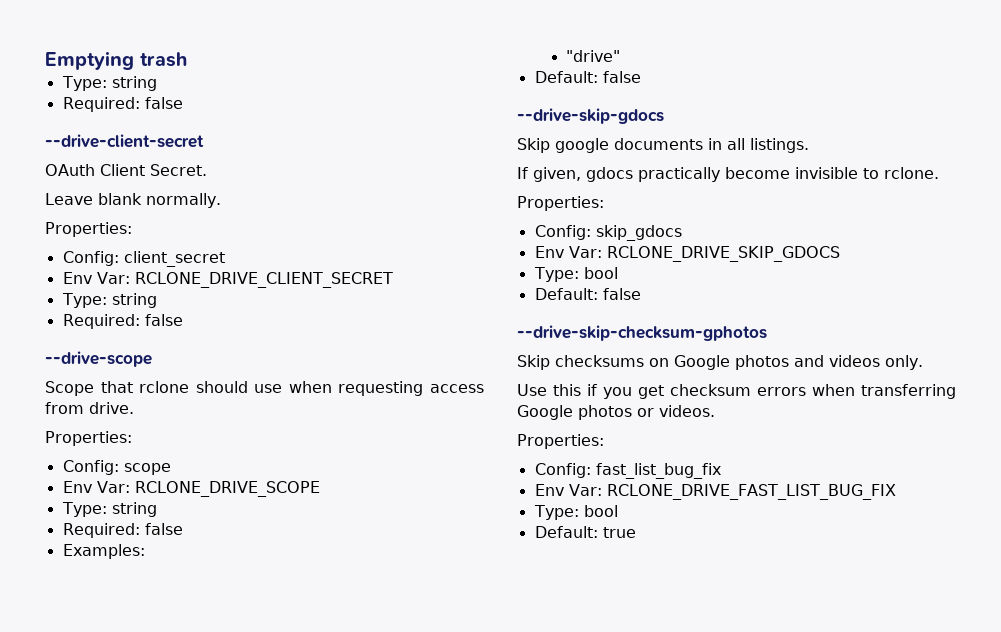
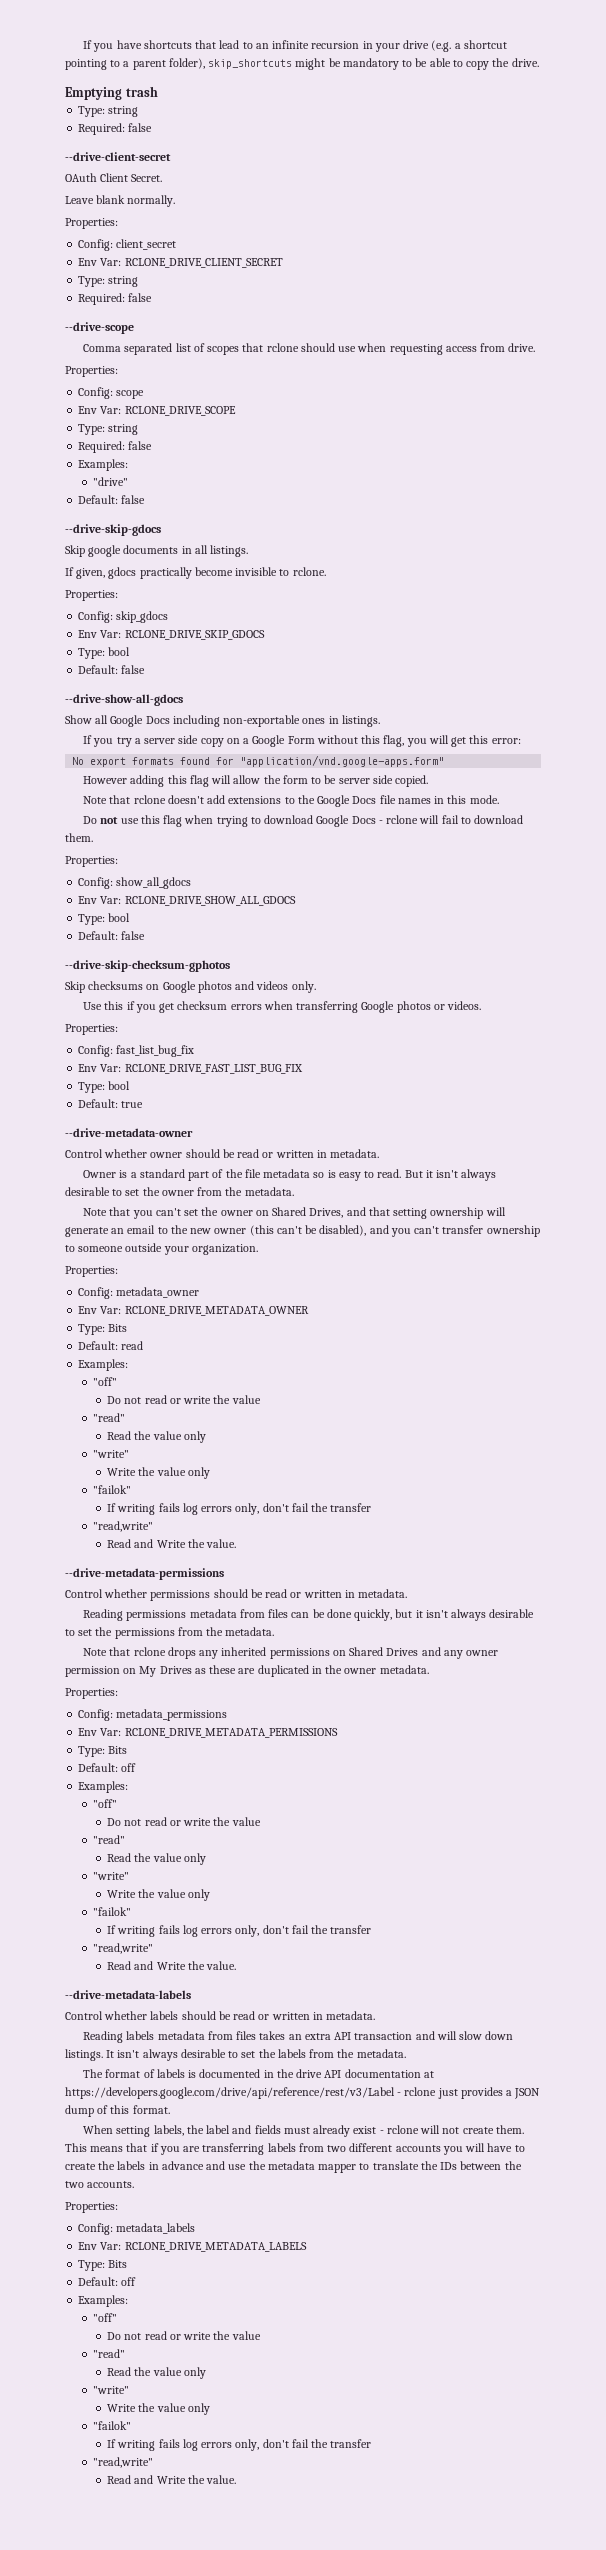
+ If you have shortcuts that lead to an infinite recursion in your drive (e.g. a shortcut pointing to a parent folder), skip_shortcuts might be mandatory to be able to copy the drive.
- Scope that rclone should use when requesting access from drive.
+ Comma separated list of scopes that rclone should use when requesting access from drive.
+ --drive-show-all-gdocs
+ Show all Google Docs including non-exportable ones in listings.
+ If you try a server side copy on a Google Form without this flag, you will get this error:
+ No export formats found for "application/vnd.google-apps.form"
+ However adding this flag will allow the form to be server side copied.
+ Note that rclone doesn't add extensions to the Google Docs file names in this mode.
+ Do not use this flag when trying to download Google Docs - rclone will fail to download them.
+ Properties:
+ Config: show_all_gdocs
+ Env Var: RCLONE_DRIVE_SHOW_ALL_GDOCS
+ Type: bool
+ Default: false
+ --drive-metadata-owner
+ Control whether owner should be read or written in metadata.
+ Owner is a standard part of the file metadata so is easy to read. But it isn't always desirable to set the owner from the metadata.
+ Note that you can't set the owner on Shared Drives, and that setting ownership will generate an email to the new owner (this can't be disabled), and you can't transfer ownership to someone outside your organization.
+ Properties:
+ Config: metadata_owner
+ Env Var: RCLONE_DRIVE_METADATA_OWNER
+ Type: Bits
+ Default: read
+ Examples:
+ "off"
+ Do not read or write the value
+ "read"
+ Read the value only
+ "write"
+ Write the value only
+ "failok"
+ If writing fails log errors only, don't fail the transfer
+ "read,write"
+ Read and Write the value.
+ --drive-metadata-permissions
+ Control whether permissions should be read or written in metadata.
+ Reading permissions metadata from files can be done quickly, but it isn't always desirable to set the permissions from the metadata.
+ Note that rclone drops any inherited permissions on Shared Drives and any owner permission on My Drives as these are duplicated in the owner metadata.
+ Properties:
+ Config: metadata_permissions
+ Env Var: RCLONE_DRIVE_METADATA_PERMISSIONS
+ Type: Bits
+ Default: off
+ Examples:
+ "off"
+ Do not read or write the value
+ "read"
+ Read the value only
+ "write"
+ Write the value only
+ "failok"
+ If writing fails log errors only, don't fail the transfer
+ "read,write"
+ Read and Write the value.
+ --drive-metadata-labels
+ Control whether labels should be read or written in metadata.
+ Reading labels metadata from files takes an extra API transaction and will slow down listings. It isn't always desirable to set the labels from the metadata.
+ The format of labels is documented in the drive API documentation at https://developers.google.com/drive/api/reference/rest/v3/Label - rclone just provides a JSON dump of this format.
+ When setting labels, the label and fields must already exist - rclone will not create them. This means that if you are transferring labels from two different accounts you will have to create the labels in advance and use the metadata mapper to translate the IDs between the two accounts.
+ Properties:
+ Config: metadata_labels
+ Env Var: RCLONE_DRIVE_METADATA_LABELS
+ Type: Bits
+ Default: off
+ Examples:
+ "off"
+ Do not read or write the value
+ "read"
+ Read the value only
+ "write"
+ Write the value only
+ "failok"
+ If writing fails log errors only, don't fail the transfer
+ "read,write"
+ Read and Write the value.

